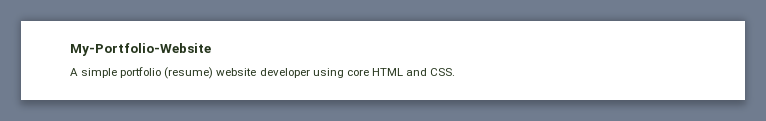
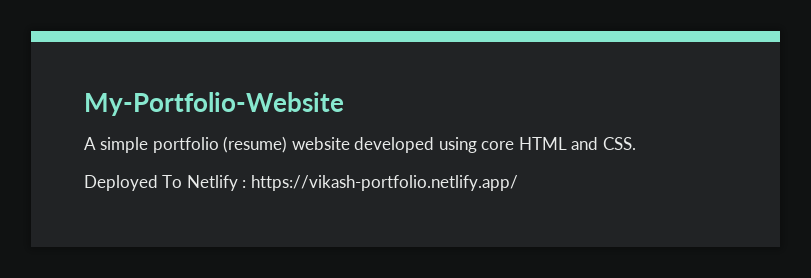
- A simple portfolio (resume) website developer using core HTML and CSS.
+ A simple portfolio (resume) website developed using core HTML and CSS.
+ Deployed To Netlify : https://vikash-portfolio.netlify.app/

